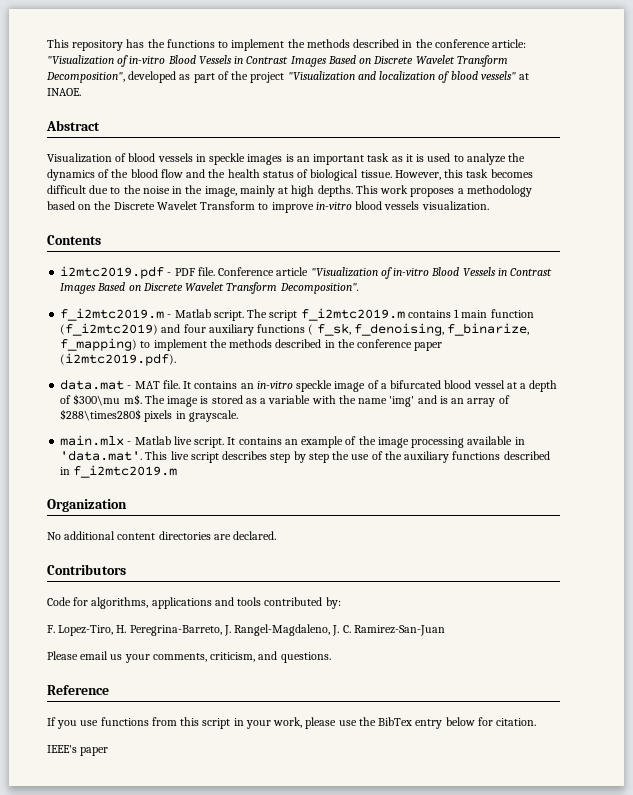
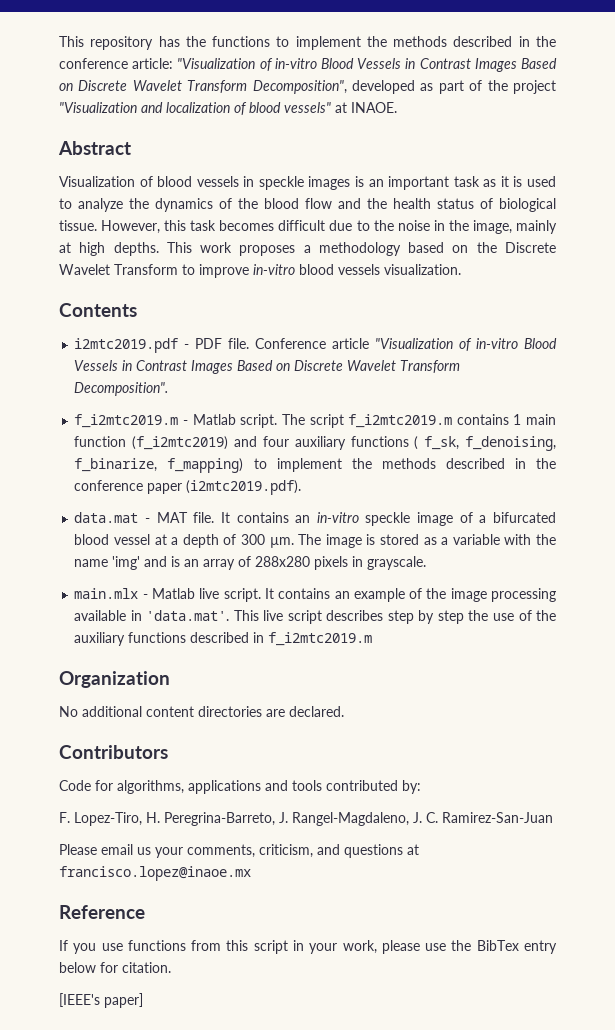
- It contains an in-vitro speckle image of a bifurcated blood vessel at a depth of $300\mu m$.
+ It contains an in-vitro speckle image of a bifurcated blood vessel at a depth of 300 µm.
- The image is stored as a variable with the name 'img' and is an array of $288\times280$ pixels in grayscale.
+ The image is stored as a variable with the name 'img' and is an array of 288x280 pixels in grayscale.
- Please email us your comments, criticism, and questions.
+ Please email us your comments, criticism, and questions at francisco.lopez@inaoe.mx
- IEEE's paper
+ [IEEE's paper]

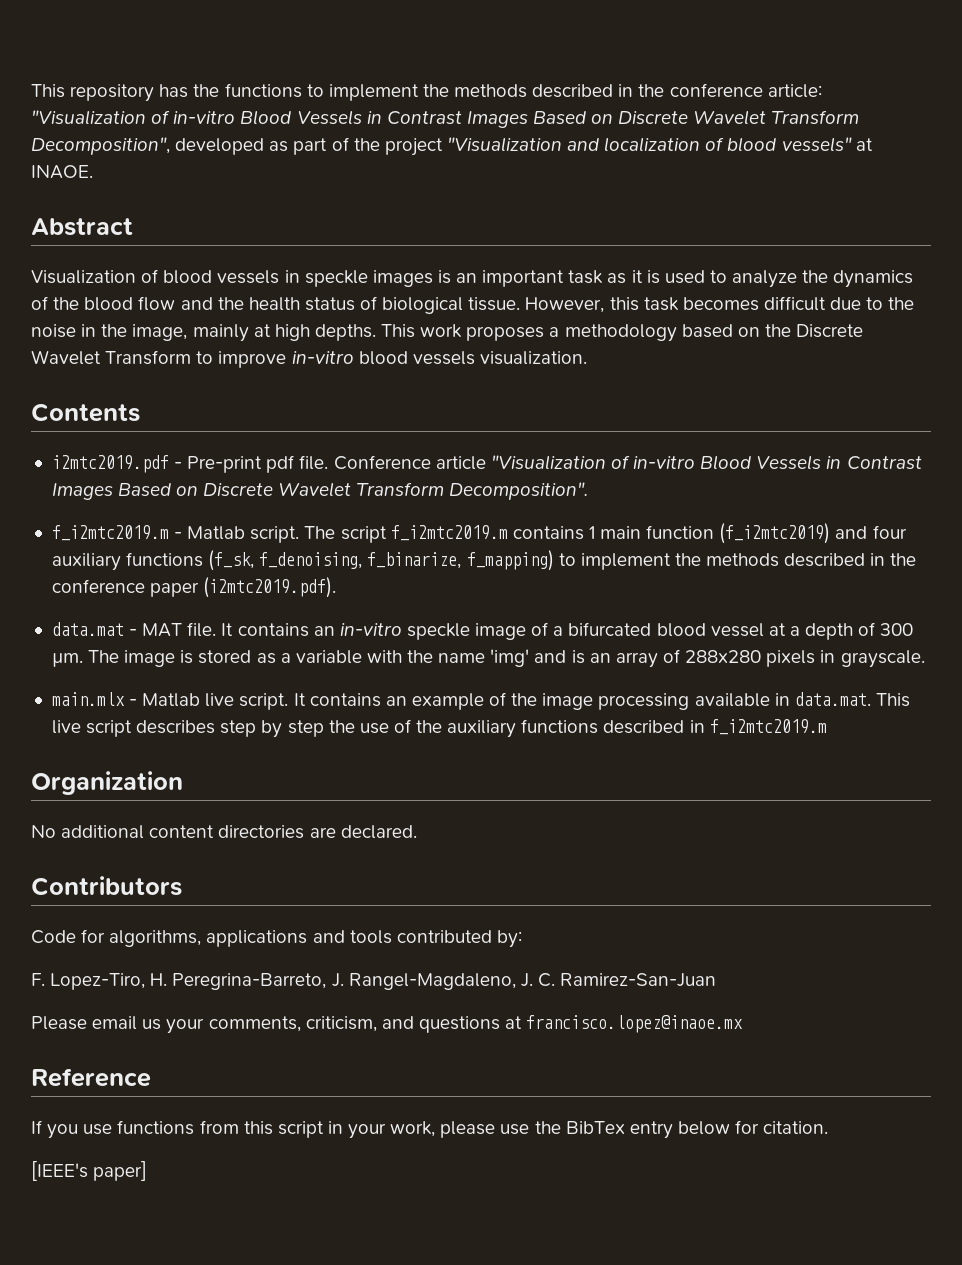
- i2mtc2019.pdf - PDF file.
+ i2mtc2019.pdf - Pre-print pdf file.
- The script f_i2mtc2019.m contains 1 main function (f_i2mtc2019) and four auxiliary functions ( f_sk, f_denoising, f_binarize, f_mapping) to implement the methods described in the conference paper (i2mtc2019.pdf).
+ The script f_i2mtc2019.m contains 1 main function (f_i2mtc2019) and four auxiliary functions (f_sk, f_denoising, f_binarize, f_mapping) to implement the methods described in the conference paper (i2mtc2019.pdf).
- It contains an example of the image processing available in 'data.mat'. This live script describes step by step the use of the auxiliary functions described in f_i2mtc2019.m
+ It contains an example of the image processing available in data.mat. This live script describes step by step the use of the auxiliary functions described in f_i2mtc2019.m

